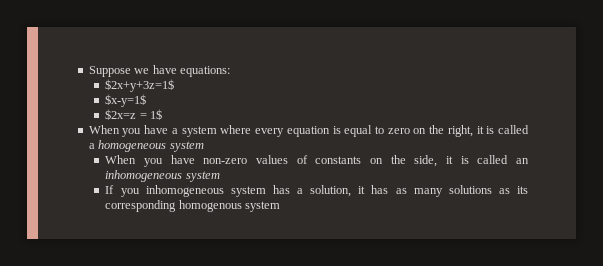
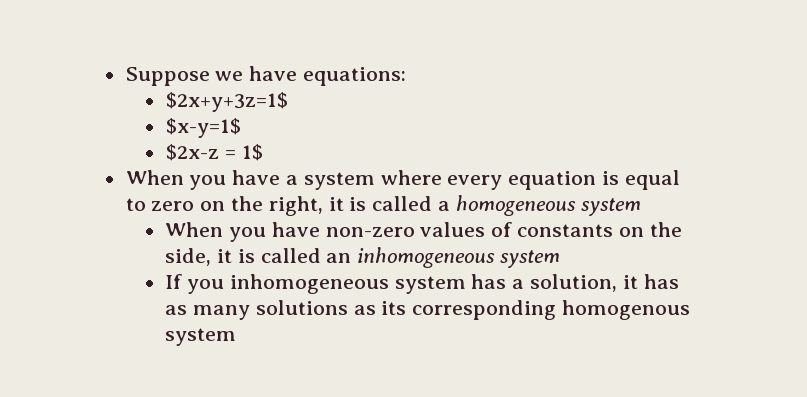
- $2x=z = 1$
+ $2x-z = 1$

